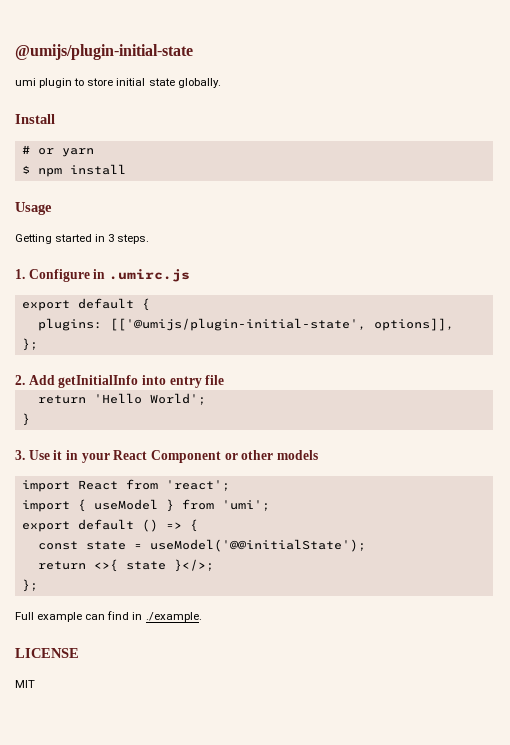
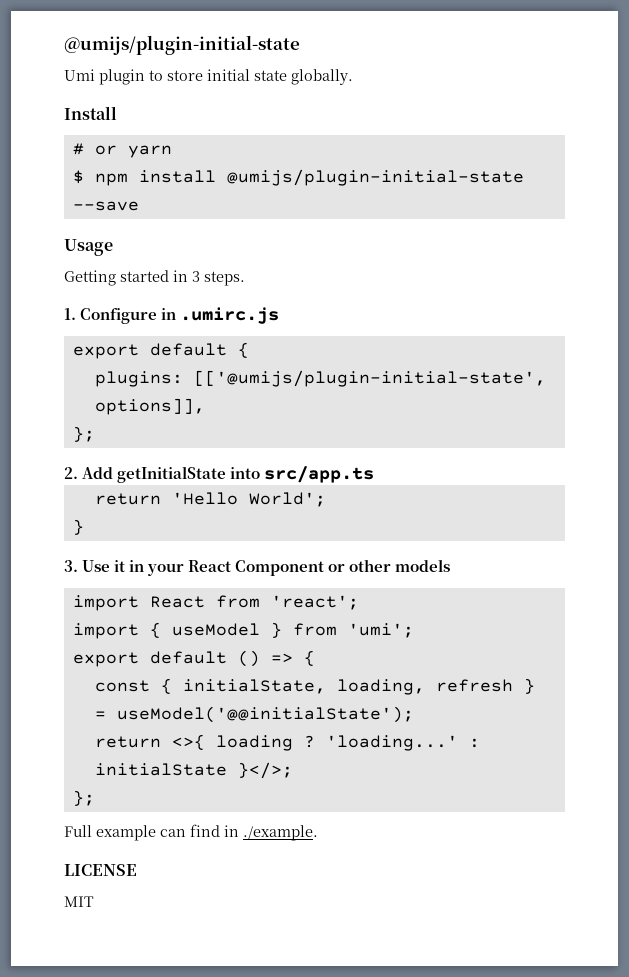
- umi plugin to store initial state globally.
+ Umi plugin to store initial state globally.
- $ npm install
+ $ npm install @umijs/plugin-initial-state --save
- 2. Add getInitialInfo into entry file
+ 2. Add getInitialState into src/app.ts
- const state = useModel('@@initialState');
+ const { initialState, loading, refresh } = useModel('@@initialState');
- return <>{ state }</>;
+ return <>{ loading ? 'loading...' : initialState }</>;

